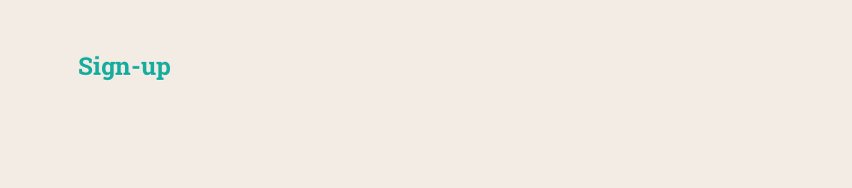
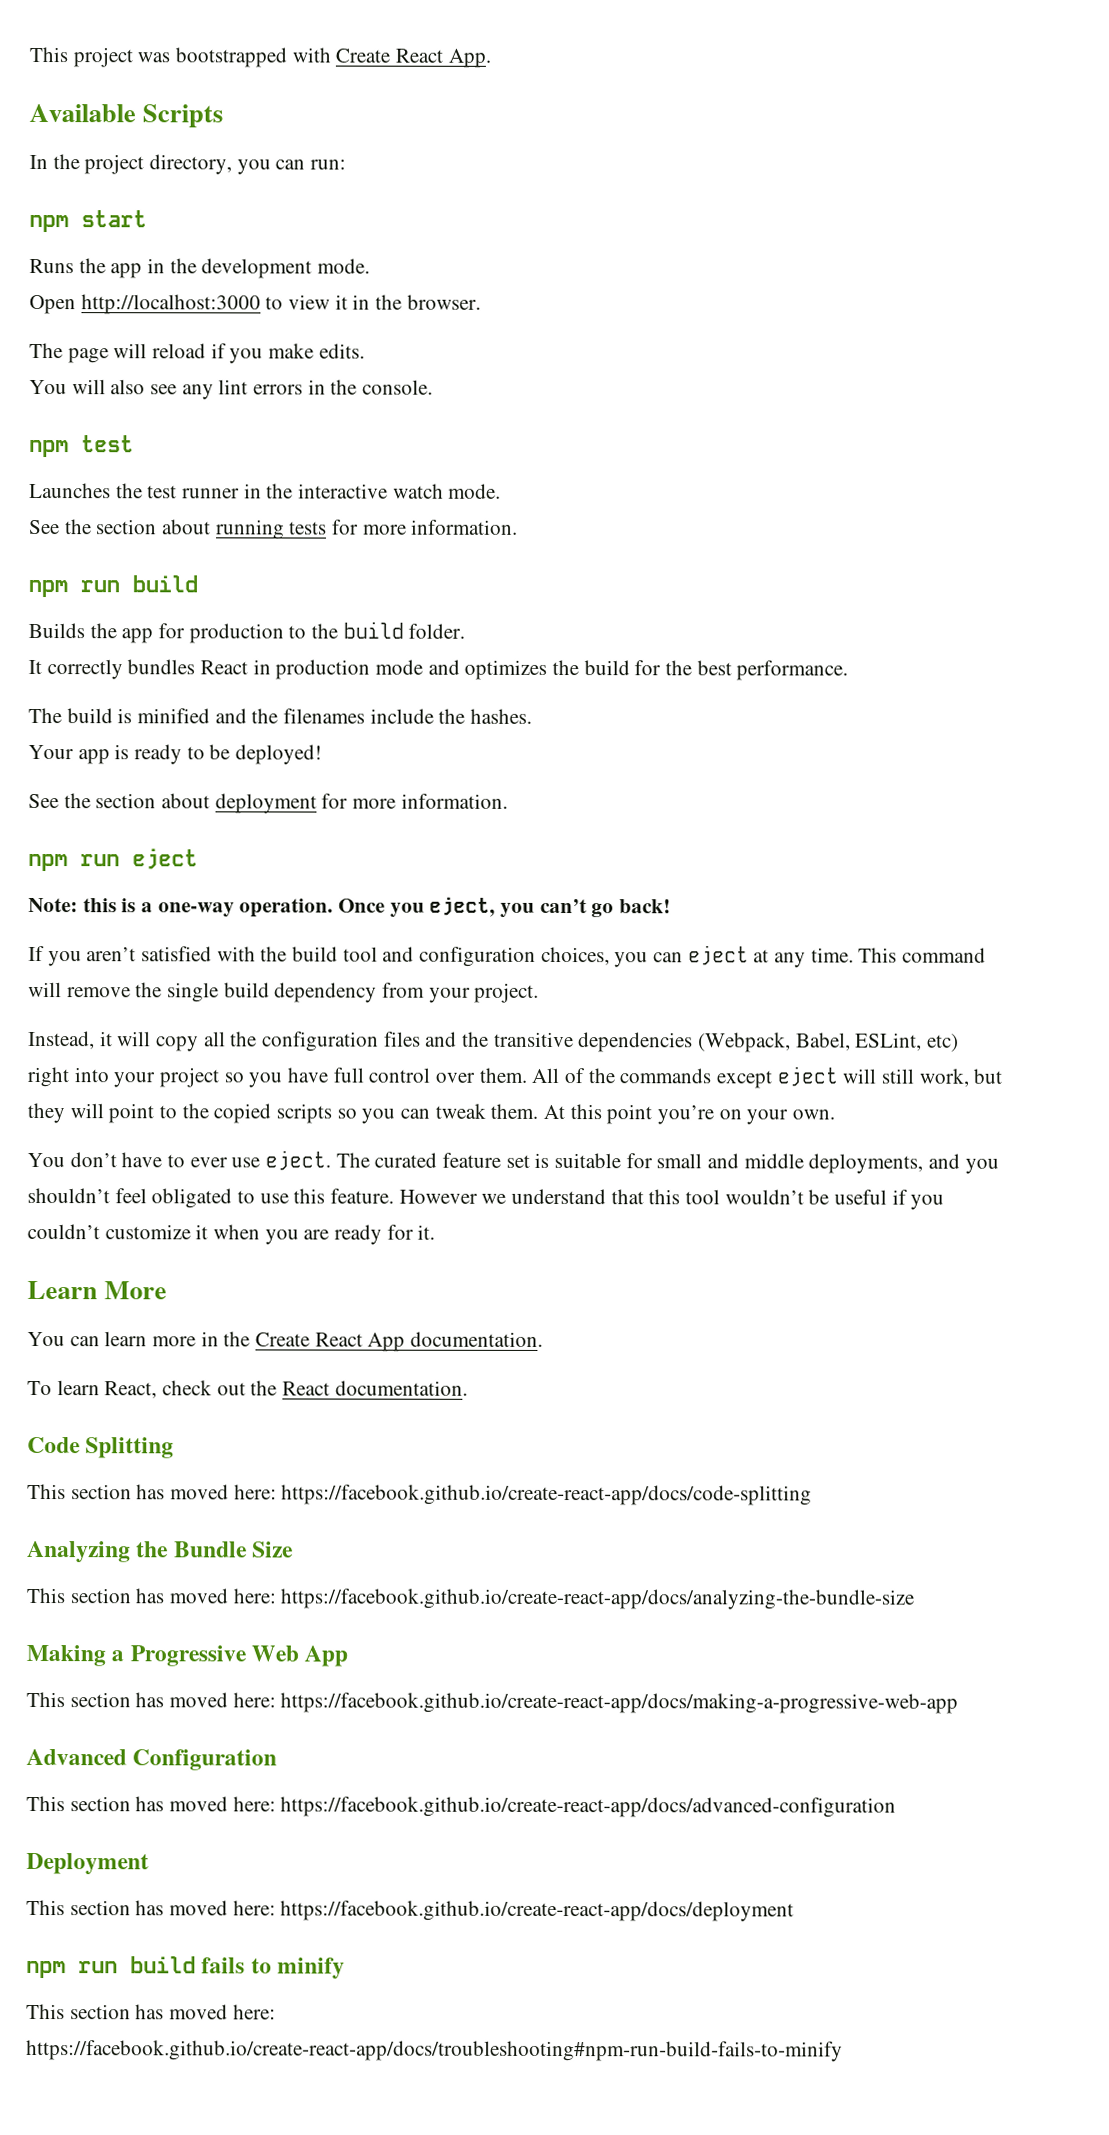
- Sign-up
+ This project was bootstrapped with Create React App.
+ Available Scripts
+ In the project directory, you can run:
+ npm start
+ Runs the app in the development mode.
+ Open http://localhost:3000 to view it in the browser.
+ The page will reload if you make edits.
+ You will also see any lint errors in the console.
+ npm test
+ Launches the test runner in the interactive watch mode.
+ See the section about running tests for more information.
+ npm run build
+ Builds the app for production to the build folder.
+ It correctly bundles React in production mode and optimizes the build for the best performance.
+ The build is minified and the filenames include the hashes.
+ Your app is ready to be deployed!
+ See the section about deployment for more information.
+ npm run eject
+ Note: this is a one-way operation. Once you eject, you can’t go back!
+ If you aren’t satisfied with the build tool and configuration choices, you can eject at any time. This command will remove the single build dependency from your project.
+ Instead, it will copy all the configuration files and the transitive dependencies (Webpack, Babel, ESLint, etc) right into your project so you have full control over them. All of the commands except eject will still work, but they will point to the copied scripts so you can tweak them. At this point you’re on your own.
+ You don’t have to ever use eject. The curated feature set is suitable for small and middle deployments, and you shouldn’t feel obligated to use this feature. However we understand that this tool wouldn’t be useful if you couldn’t customize it when you are ready for it.
+ Learn More
+ You can learn more in the Create React App documentation.
+ To learn React, check out the React documentation.
+ Code Splitting
+ This section has moved here: https://facebook.github.io/create-react-app/docs/code-splitting
+ Analyzing the Bundle Size
+ This section has moved here: https://facebook.github.io/create-react-app/docs/analyzing-the-bundle-size
+ Making a Progressive Web App
+ This section has moved here: https://facebook.github.io/create-react-app/docs/making-a-progressive-web-app
+ Advanced Configuration
+ This section has moved here: https://facebook.github.io/create-react-app/docs/advanced-configuration
+ Deployment
+ This section has moved here: https://facebook.github.io/create-react-app/docs/deployment
+ npm run build fails to minify
+ This section has moved here: https://facebook.github.io/create-react-app/docs/troubleshooting#npm-run-build-fails-to-minify

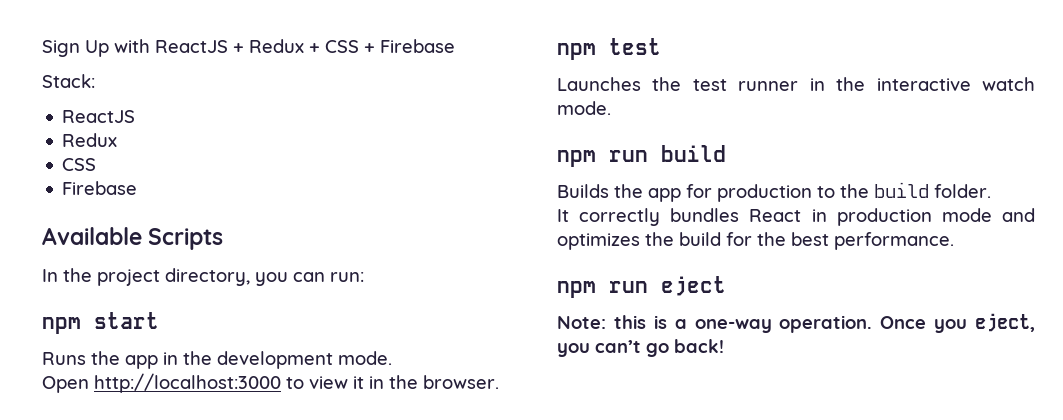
- This project was bootstrapped with Create React App.
+ Sign Up with ReactJS + Redux + CSS + Firebase
+ Stack:
+ ReactJS
+ Redux
+ CSS
+ Firebase
- The page will reload if you make edits.
- You will also see any lint errors in the console.
- See the section about running tests for more information.
- The build is minified and the filenames include the hashes.
- Your app is ready to be deployed!
- See the section about deployment for more information.
- If you aren’t satisfied with the build tool and configuration choices, you can eject at any time. This command will remove the single build dependency from your project.
- Instead, it will copy all the configuration files and the transitive dependencies (Webpack, Babel, ESLint, etc) right into your project so you have full control over them. All of the commands except eject will still work, but they will point to the copied scripts so you can tweak them. At this point you’re on your own.
- You don’t have to ever use eject. The curated feature set is suitable for small and middle deployments, and you shouldn’t feel obligated to use this feature. However we understand that this tool wouldn’t be useful if you couldn’t customize it when you are ready for it.
- Learn More
- You can learn more in the Create React App documentation.
- To learn React, check out the React documentation.
- Code Splitting
- This section has moved here: https://facebook.github.io/create-react-app/docs/code-splitting
- Analyzing the Bundle Size
- This section has moved here: https://facebook.github.io/create-react-app/docs/analyzing-the-bundle-size
- Making a Progressive Web App
- This section has moved here: https://facebook.github.io/create-react-app/docs/making-a-progressive-web-app
- Advanced Configuration
- This section has moved here: https://facebook.github.io/create-react-app/docs/advanced-configuration
- Deployment
- This section has moved here: https://facebook.github.io/create-react-app/docs/deployment
- npm run build fails to minify
- This section has moved here: https://facebook.github.io/create-react-app/docs/troubleshooting#npm-run-build-fails-to-minify

